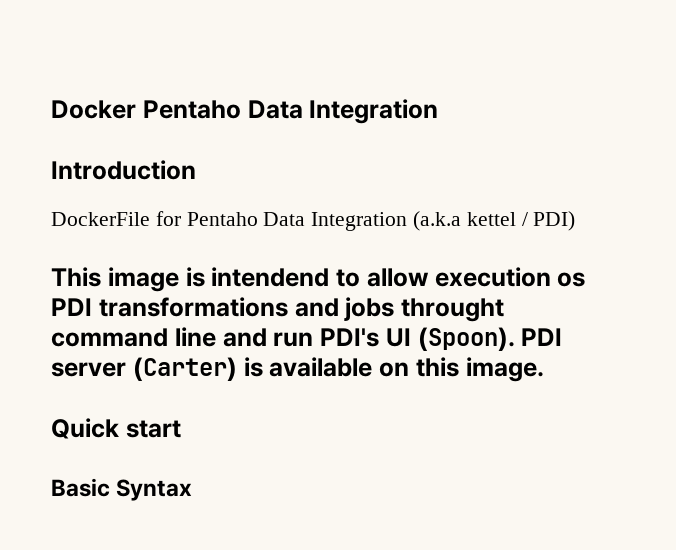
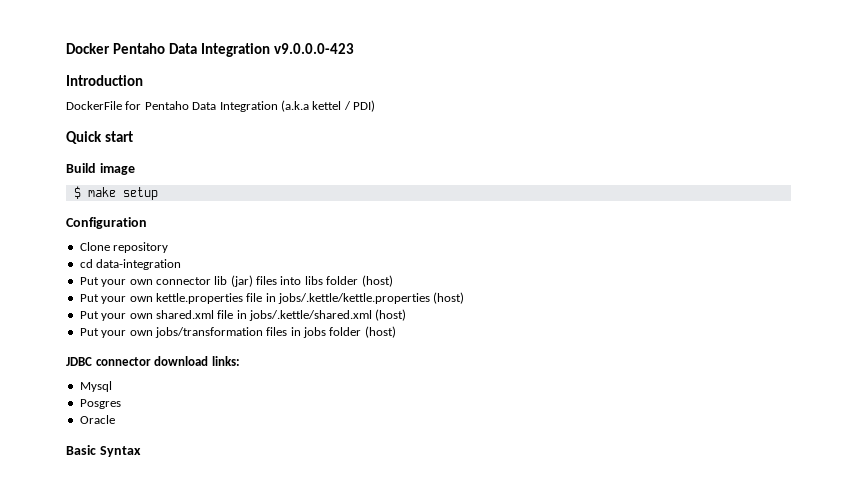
- Docker Pentaho Data Integration
+ Docker Pentaho Data Integration v9.0.0.0-423
- This image is intendend to allow execution os PDI transformations and jobs throught command line and run PDI's UI (Spoon). PDI server (Carter) is available on this image.
  Quick start
+ Build image
+ $ make setup
+ Configuration
+ Clone repository
+ cd data-integration
+ Put your own connector lib (jar) files into libs folder (host)
+ Put your own kettle.properties file in jobs/.kettle/kettle.properties (host)
+ Put your own shared.xml file in jobs/.kettle/shared.xml (host)
+ Put your own jobs/transformation files in jobs folder (host)
+ JDBC connector download links:
+ Mysql
+ Posgres
+ Oracle

